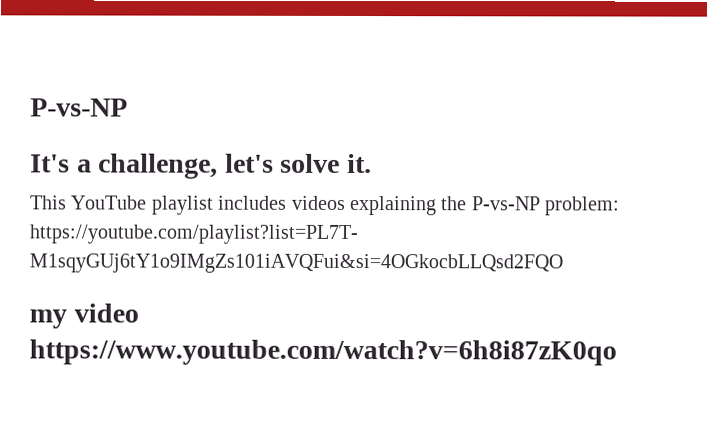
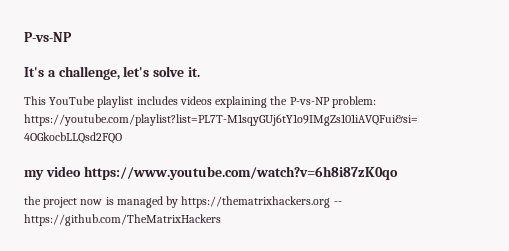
+ the project now is managed by https://thematrixhackers.org -- https://github.com/TheMatrixHackers

